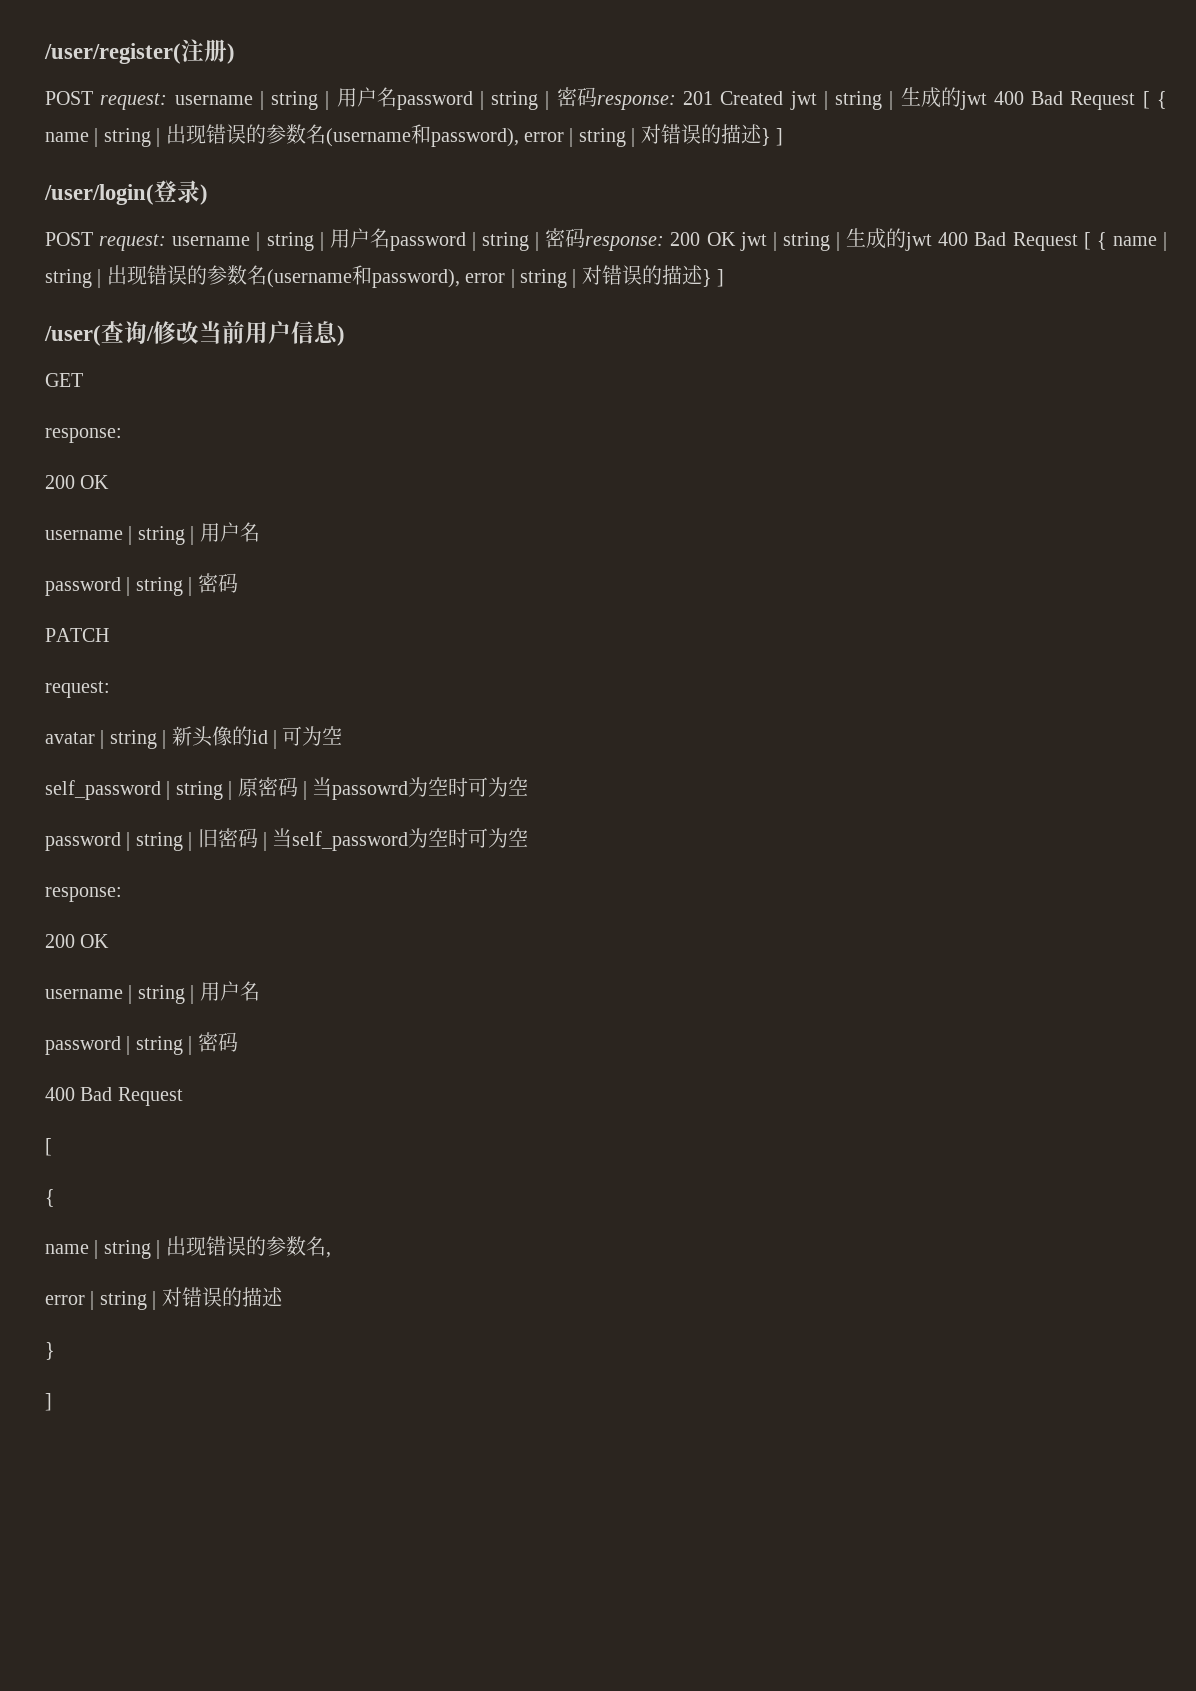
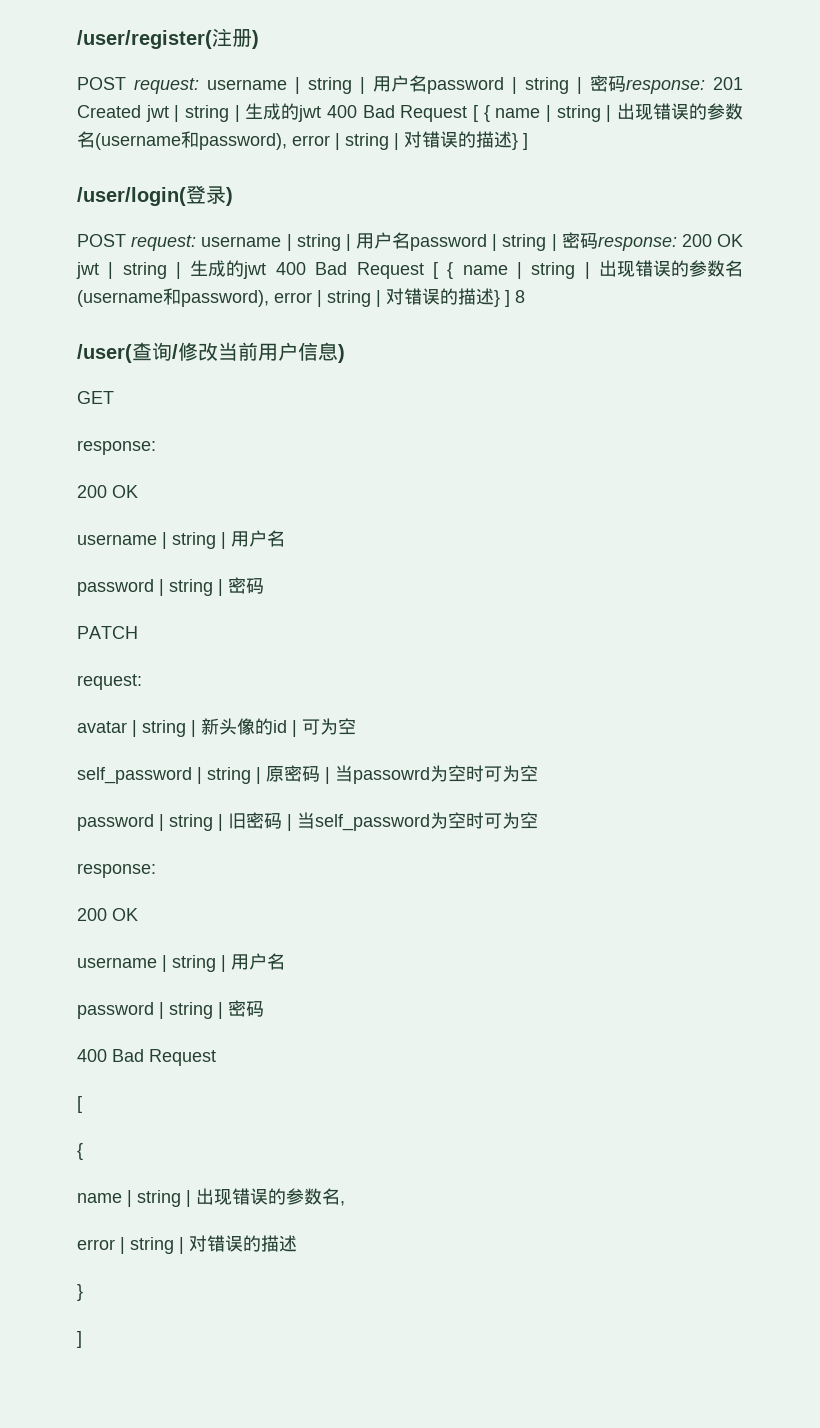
- POST request: username | string | 用户名password | string | 密码response: 200 OK jwt | string | 生成的jwt 400 Bad Request [ { name | string | 出现错误的参数名(username和password), error | string | 对错误的描述} ]
+ POST request: username | string | 用户名password | string | 密码response: 200 OK jwt | string | 生成的jwt 400 Bad Request [ { name | string | 出现错误的参数名(username和password), error | string | 对错误的描述} ] 8

